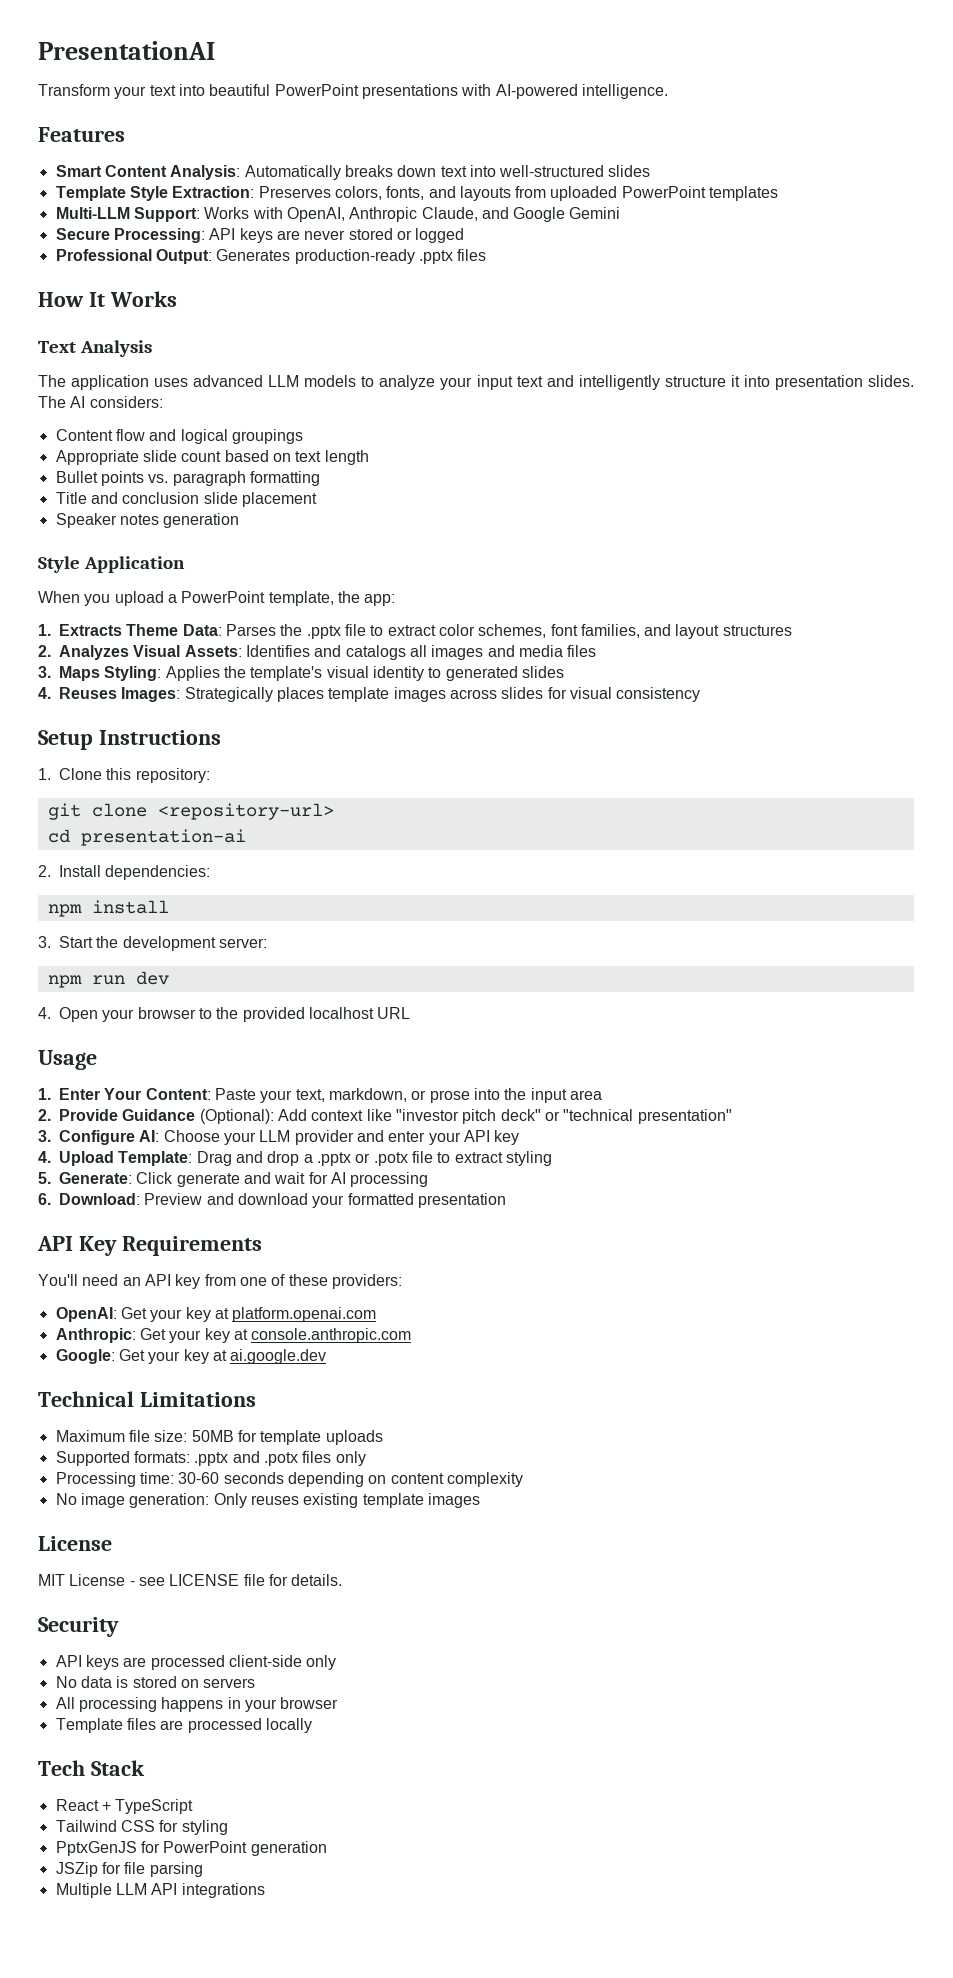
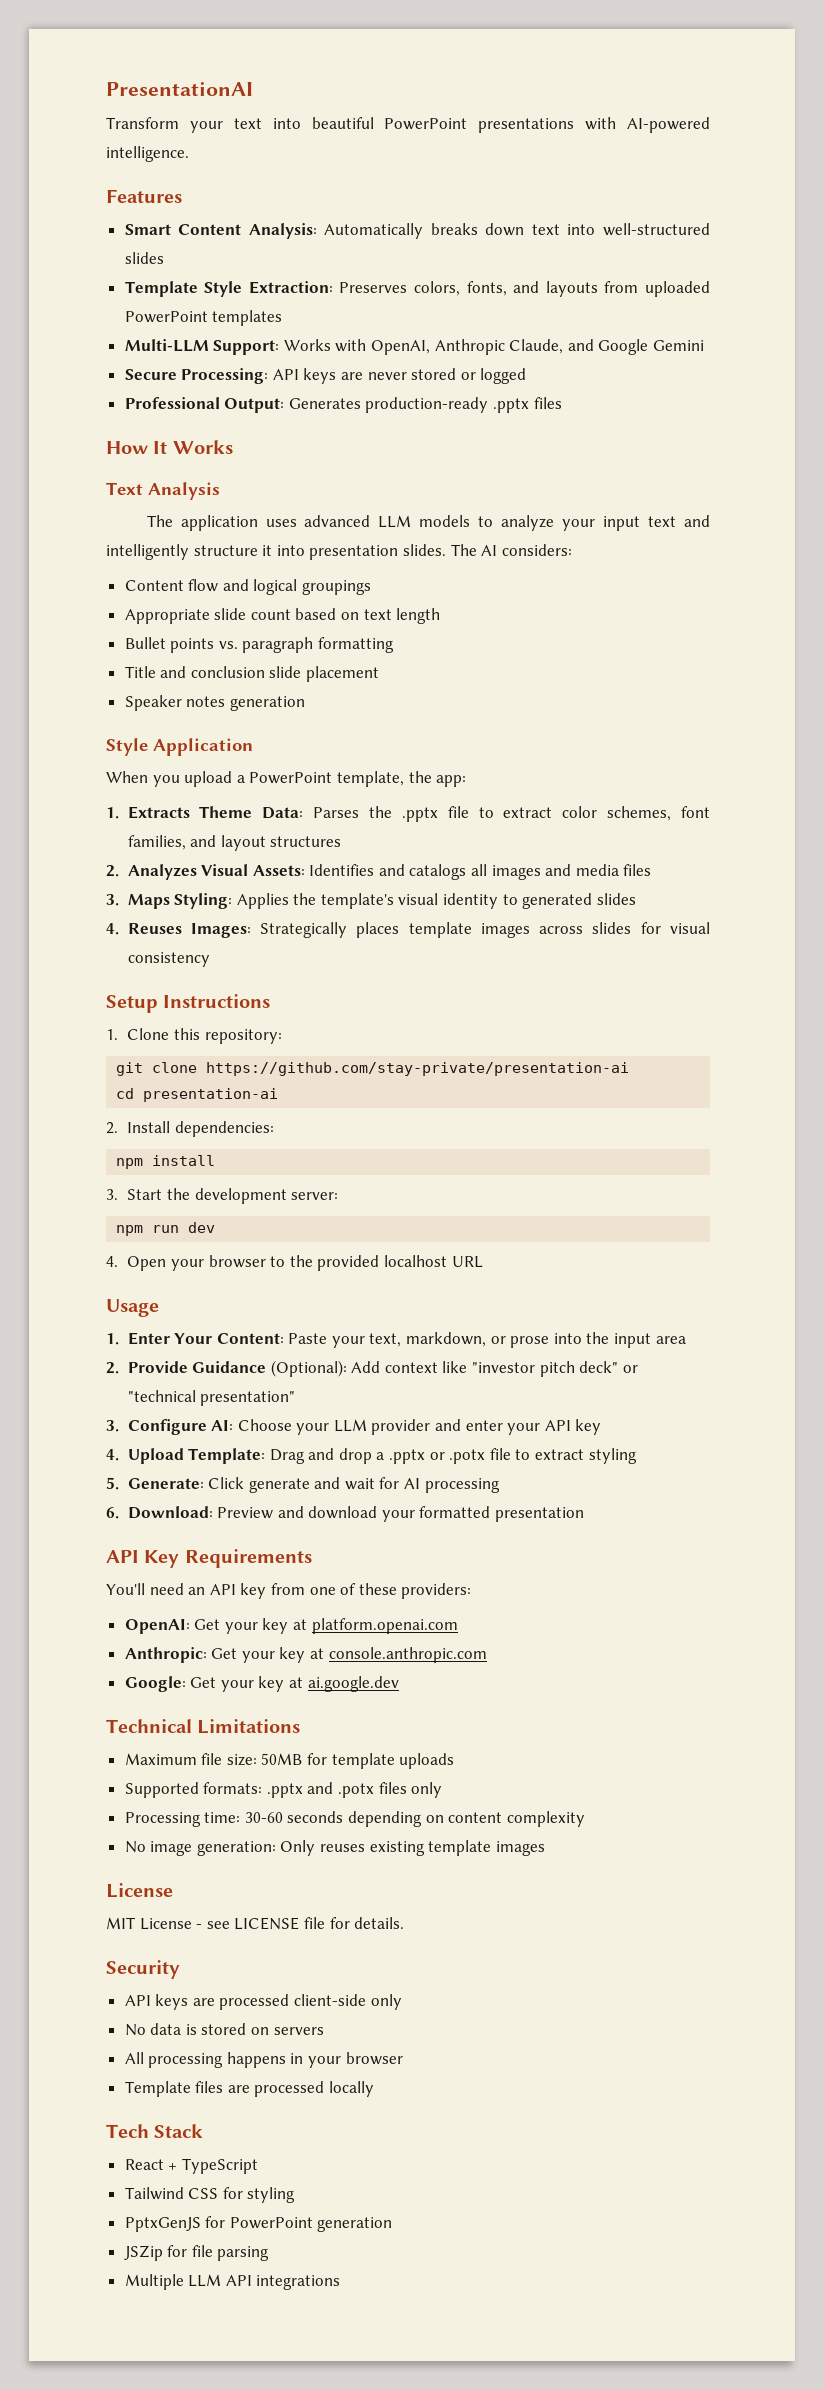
- git clone <repository-url>
+ git clone https://github.com/stay-private/presentation-ai

